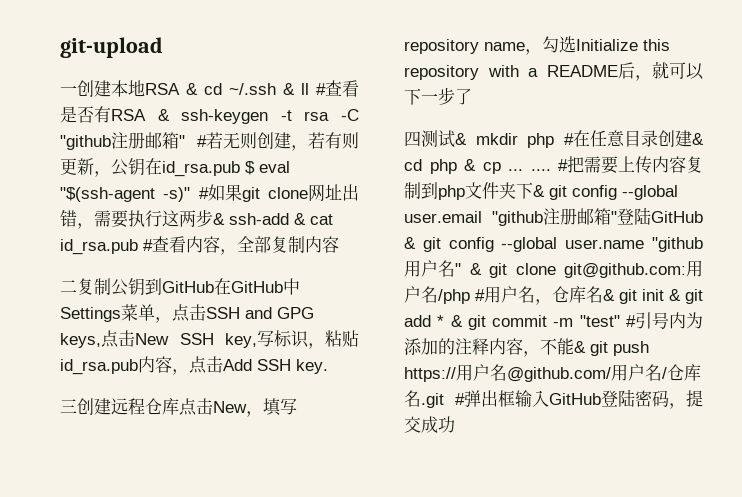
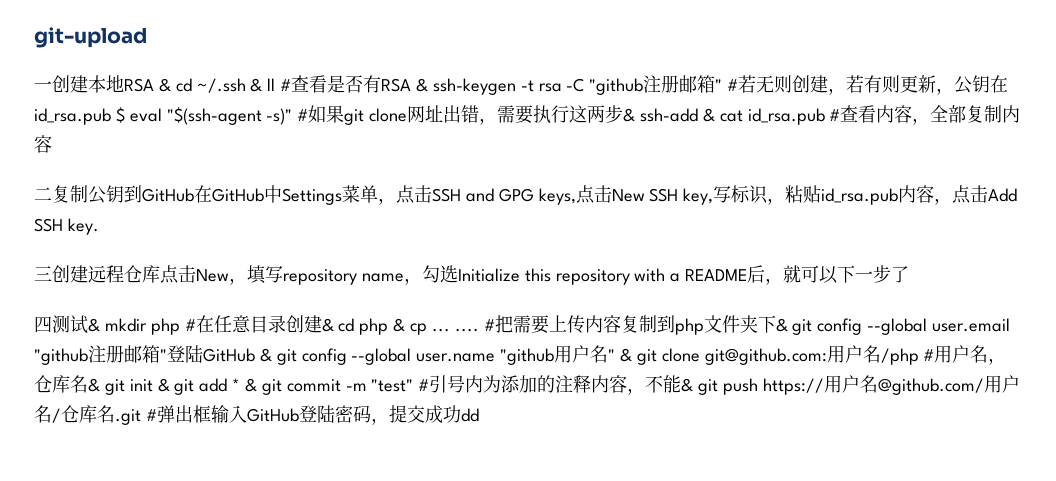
- 用户名/php #用户名，仓库名& git init & git add * & git commit -m "test" #引号内为添加的注释内容，不能& git push https://用户名@github.com/用户名/仓库名.git #弹出框输入GitHub登陆密码，提交成功
+ 用户名/php #用户名，仓库名& git init & git add * & git commit -m "test" #引号内为添加的注释内容，不能& git push https://用户名@github.com/用户名/仓库名.git #弹出框输入GitHub登陆密码，提交成功dd

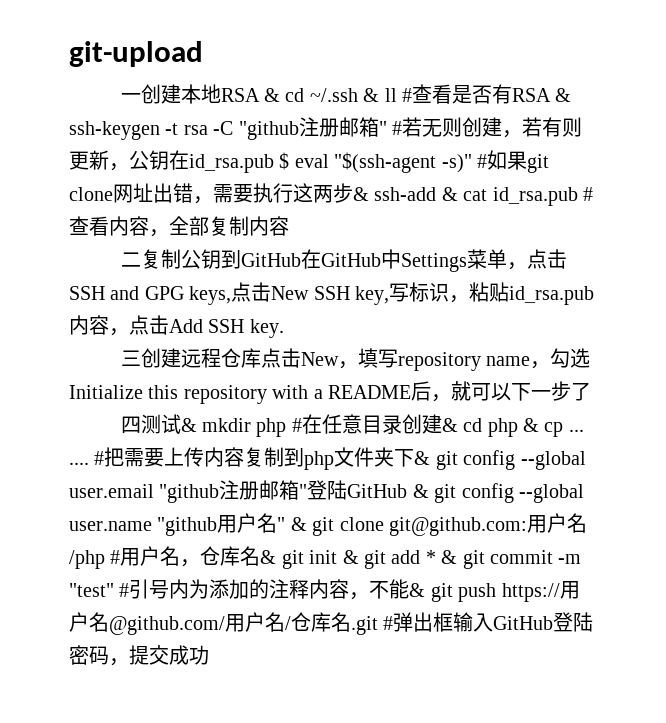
- 用户名/php #用户名，仓库名& git init & git add * & git commit -m "test" #引号内为添加的注释内容，不能& git push https://用户名@github.com/用户名/仓库名.git #弹出框输入GitHub登陆密码，提交成功dd
+ 用户名/php #用户名，仓库名& git init & git add * & git commit -m "test" #引号内为添加的注释内容，不能& git push https://用户名@github.com/用户名/仓库名.git #弹出框输入GitHub登陆密码，提交成功

